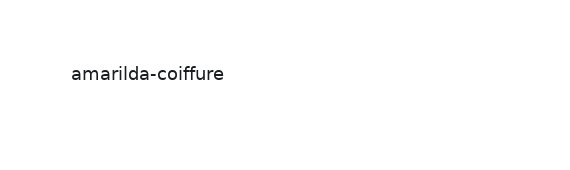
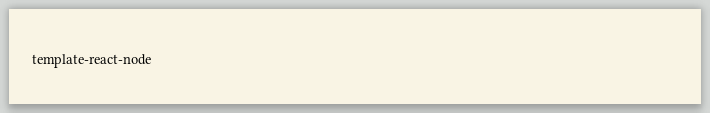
- amarilda-coiffure
+ template-react-node

